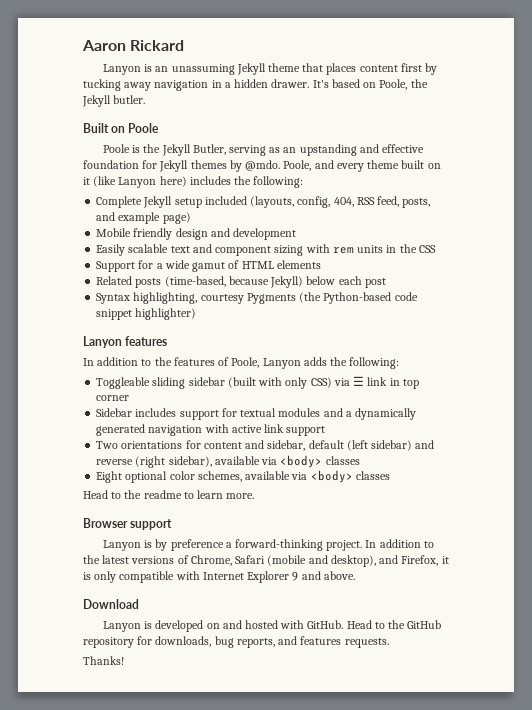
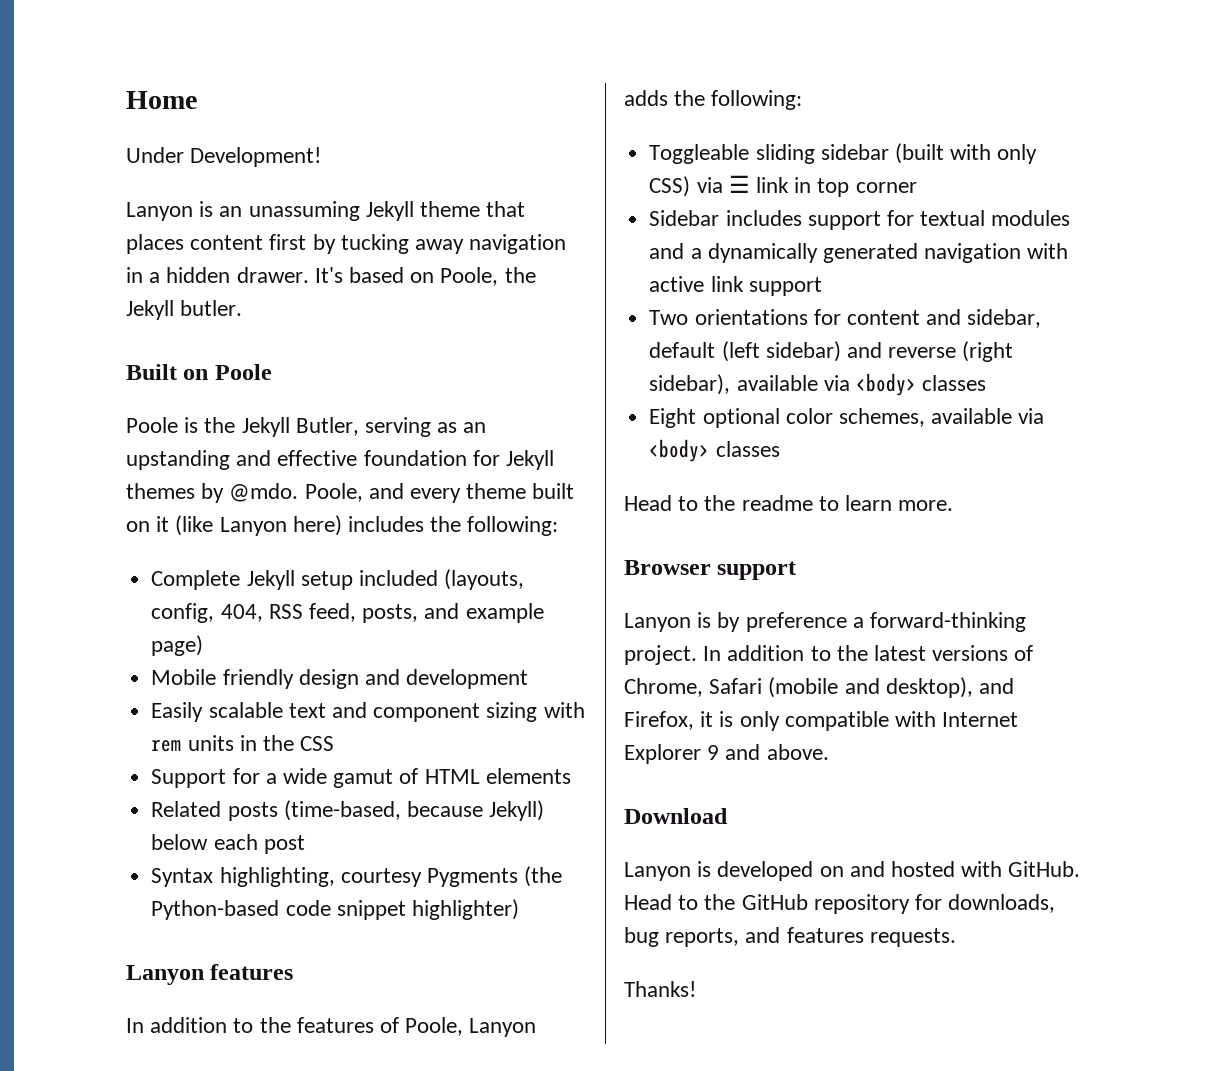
- Aaron Rickard
+ Home
+ Under Development!

